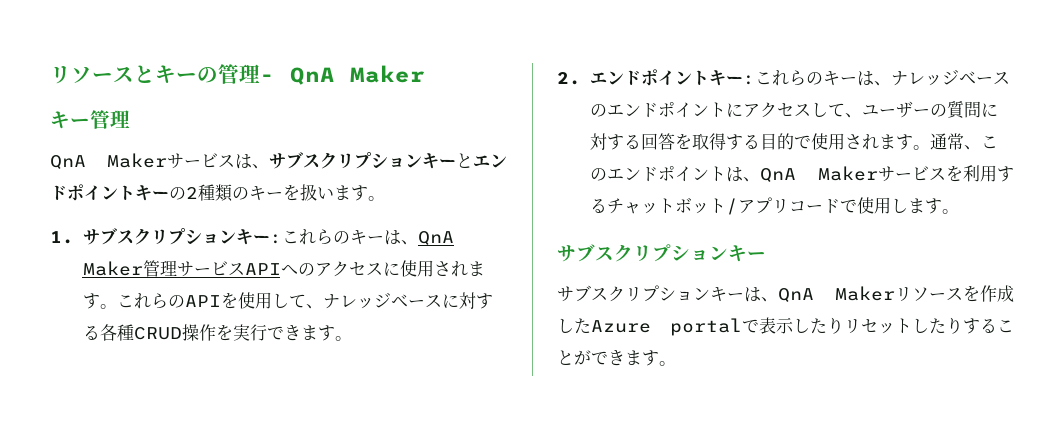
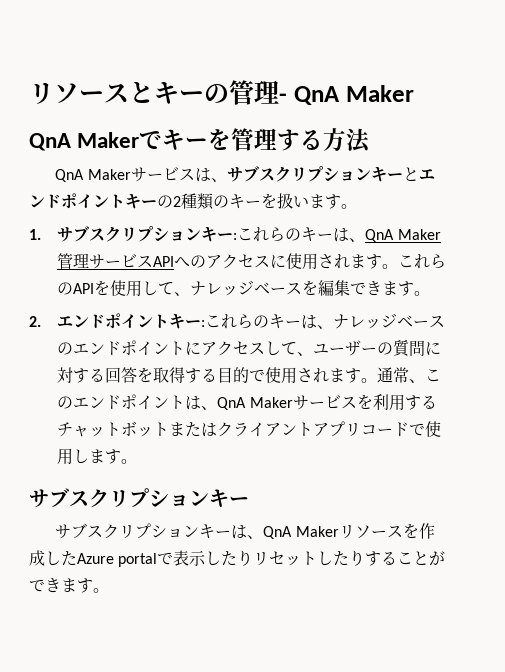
- キー管理
+ QnA Makerでキーを管理する方法
- これらのAPIを使用して、ナレッジベースに対する各種CRUD操作を実行できます。
+ これらのAPIを使用して、ナレッジベースを編集できます。
- 通常、このエンドポイントは、QnA Makerサービスを利用するチャットボット/アプリコードで使用します。
+ 通常、このエンドポイントは、QnA Makerサービスを利用するチャットボットまたはクライアントアプリコードで使用します。

